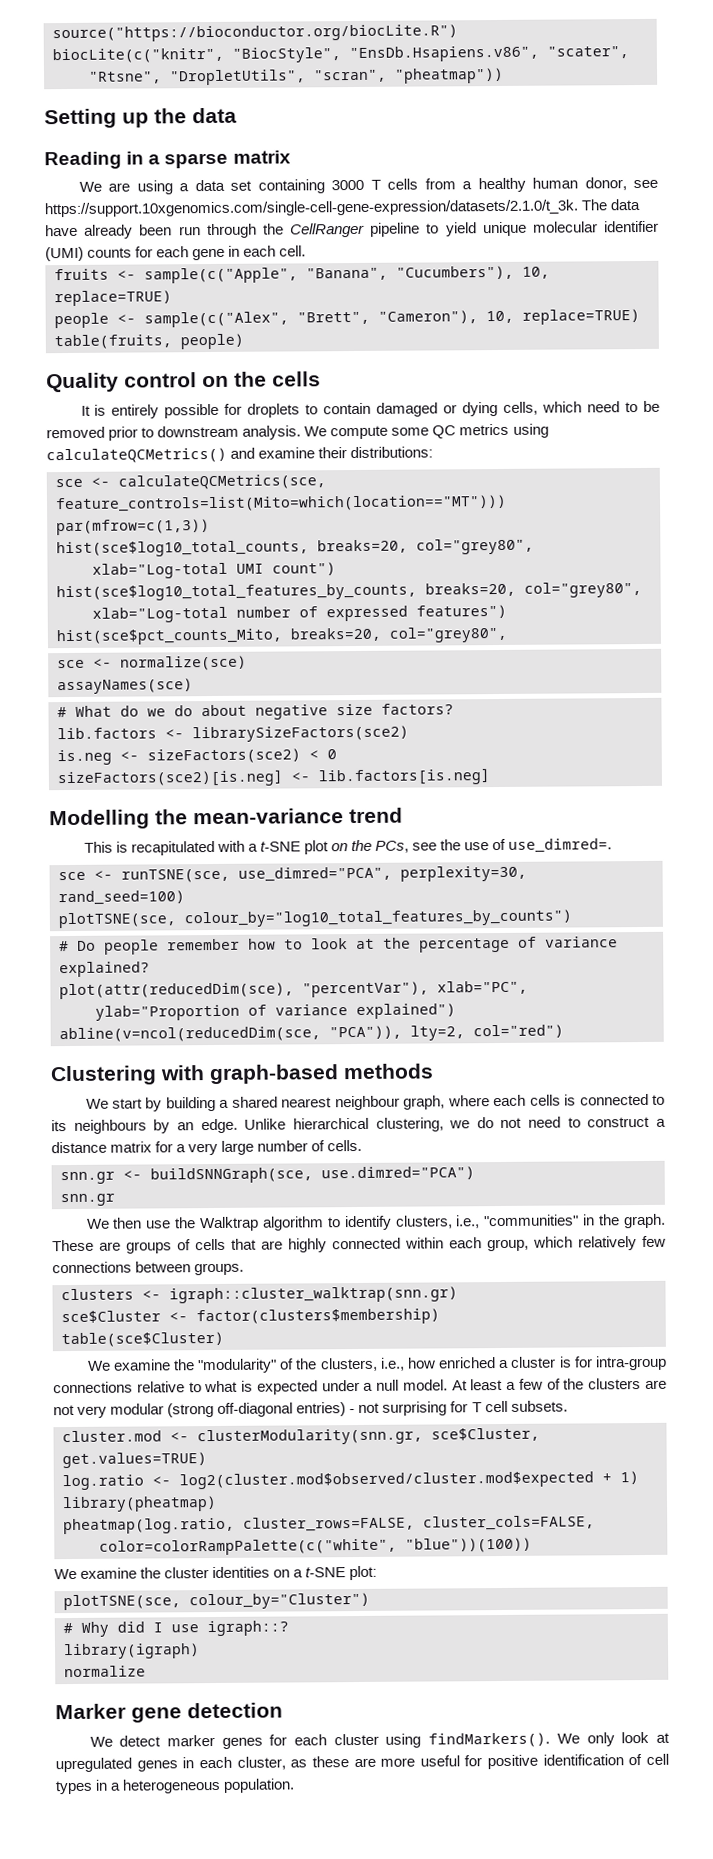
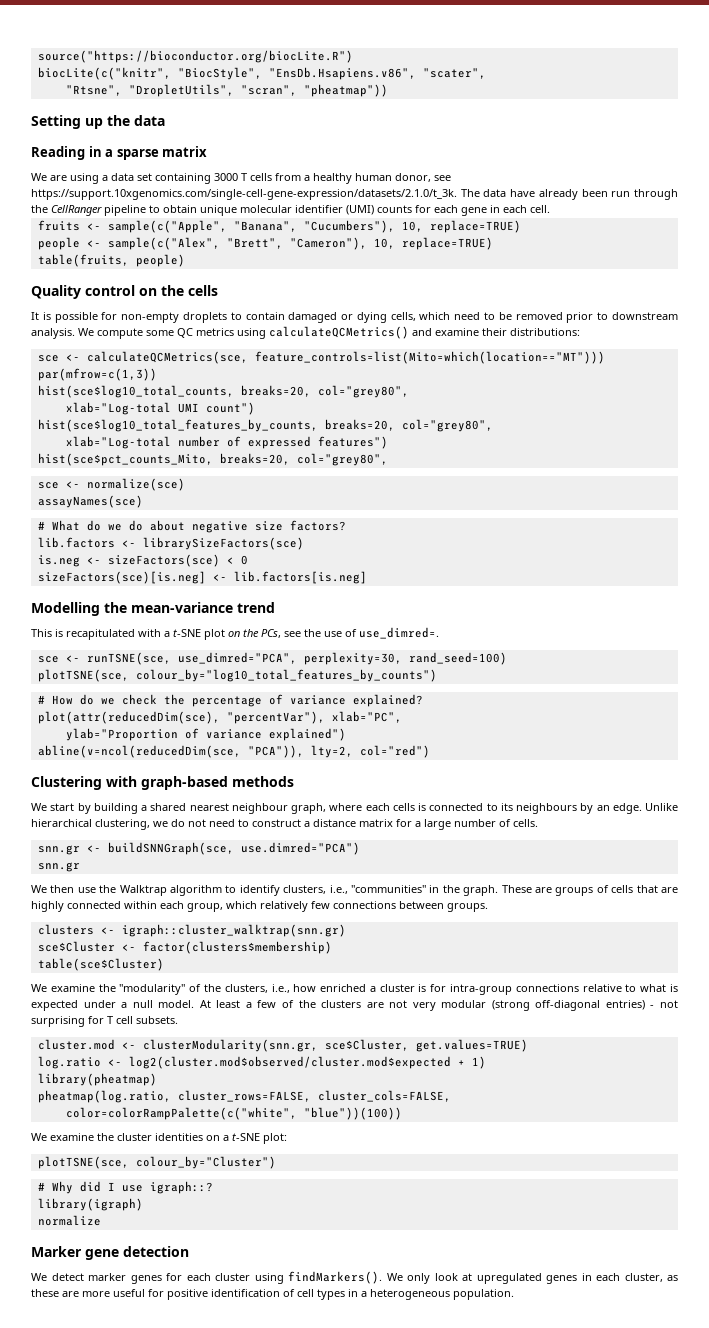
- We are using a data set containing 3000 T cells from a healthy human donor, see https://support.10xgenomics.com/single-cell-gene-expression/datasets/2.1.0/t_3k. The data have already been run through the CellRanger pipeline to yield unique molecular identifier (UMI) counts for each gene in each cell.
+ We are using a data set containing 3000 T cells from a healthy human donor, see https://support.10xgenomics.com/single-cell-gene-expression/datasets/2.1.0/t_3k. The data have already been run through the CellRanger pipeline to obtain unique molecular identifier (UMI) counts for each gene in each cell.
- It is entirely possible for droplets to contain damaged or dying cells, which need to be removed prior to downstream analysis.
+ It is possible for non-empty droplets to contain damaged or dying cells, which need to be removed prior to downstream analysis.
- lib.factors <- librarySizeFactors(sce2)
+ lib.factors <- librarySizeFactors(sce)
- is.neg <- sizeFactors(sce2) < 0
+ is.neg <- sizeFactors(sce) < 0
- sizeFactors(sce2)[is.neg] <- lib.factors[is.neg]
+ sizeFactors(sce)[is.neg] <- lib.factors[is.neg]
- # Do people remember how to look at the percentage of variance explained?
+ # How do we check the percentage of variance explained?
- Unlike hierarchical clustering, we do not need to construct a distance matrix for a very large number of cells.
+ Unlike hierarchical clustering, we do not need to construct a distance matrix for a large number of cells.

